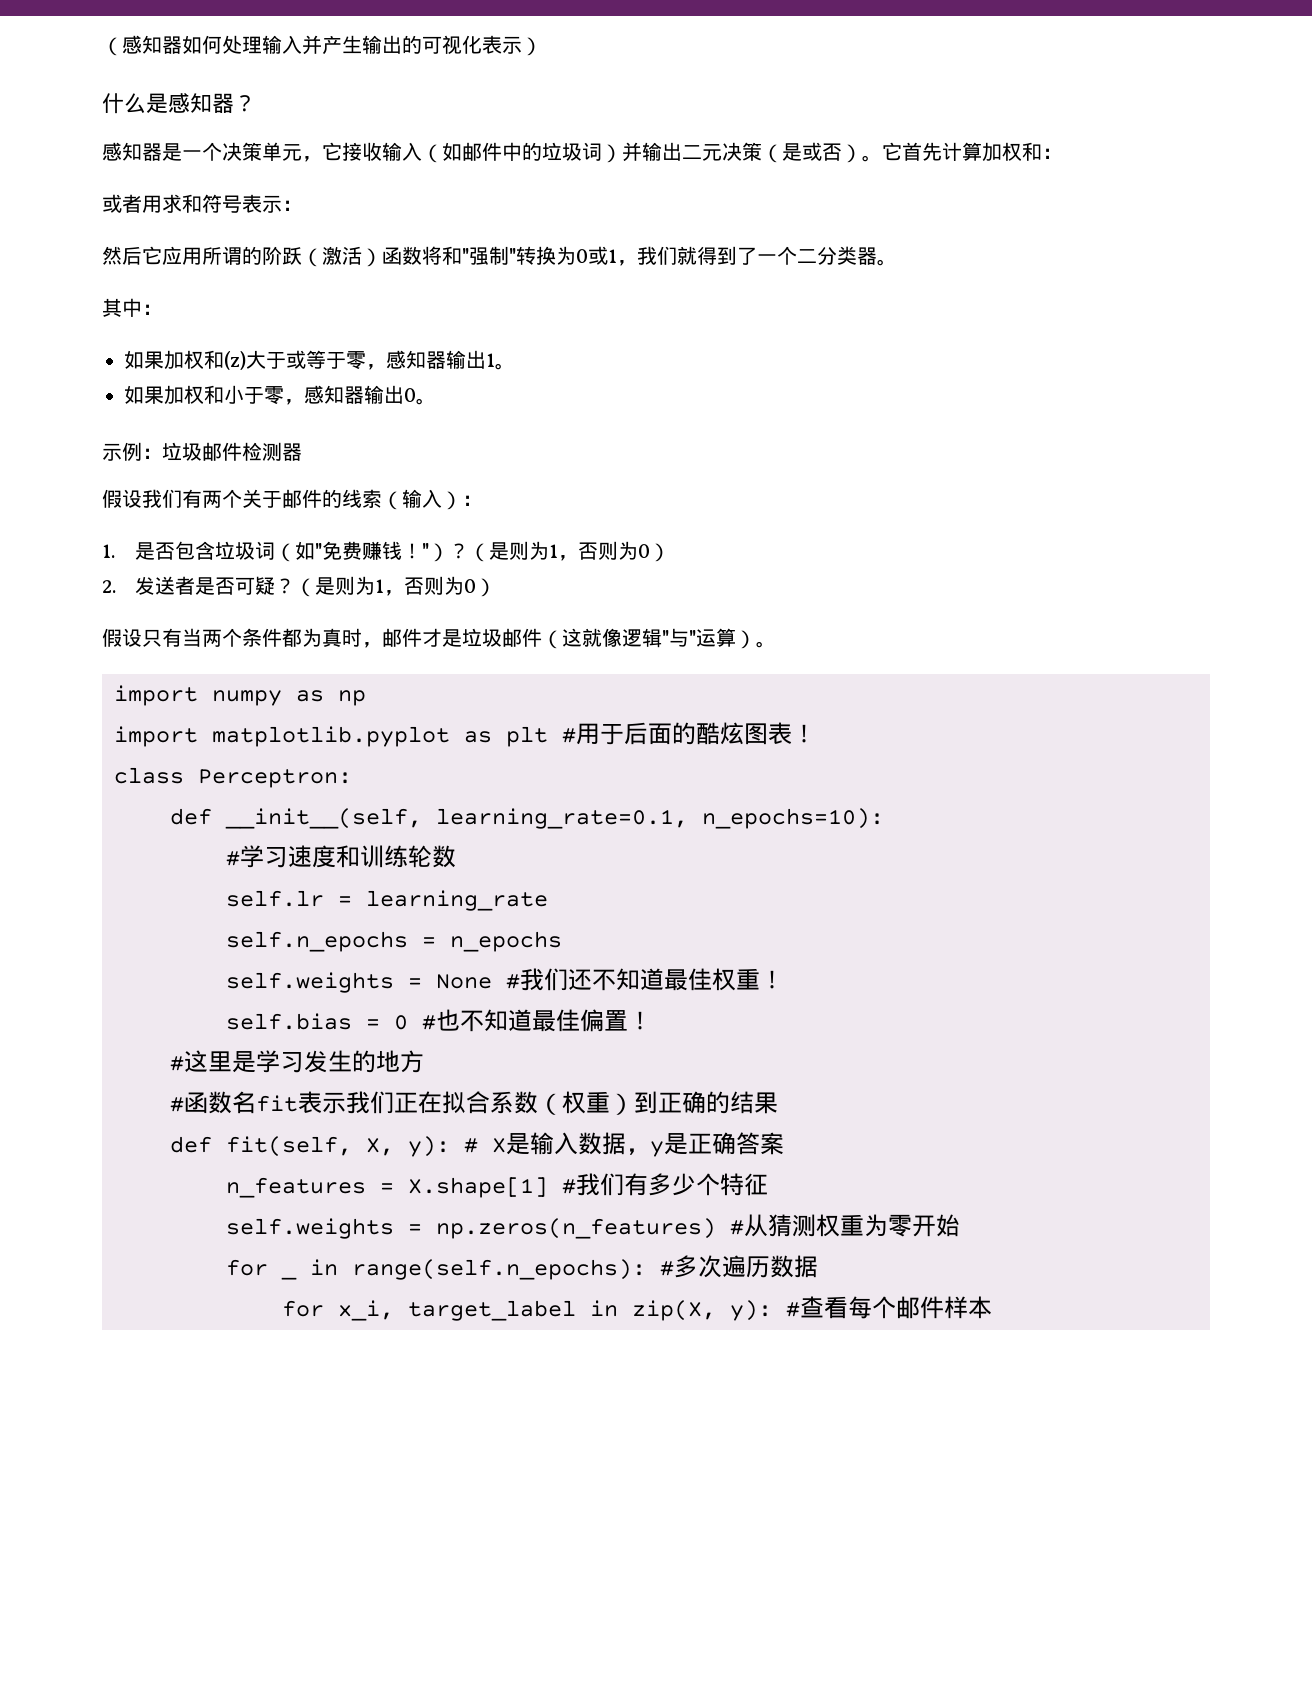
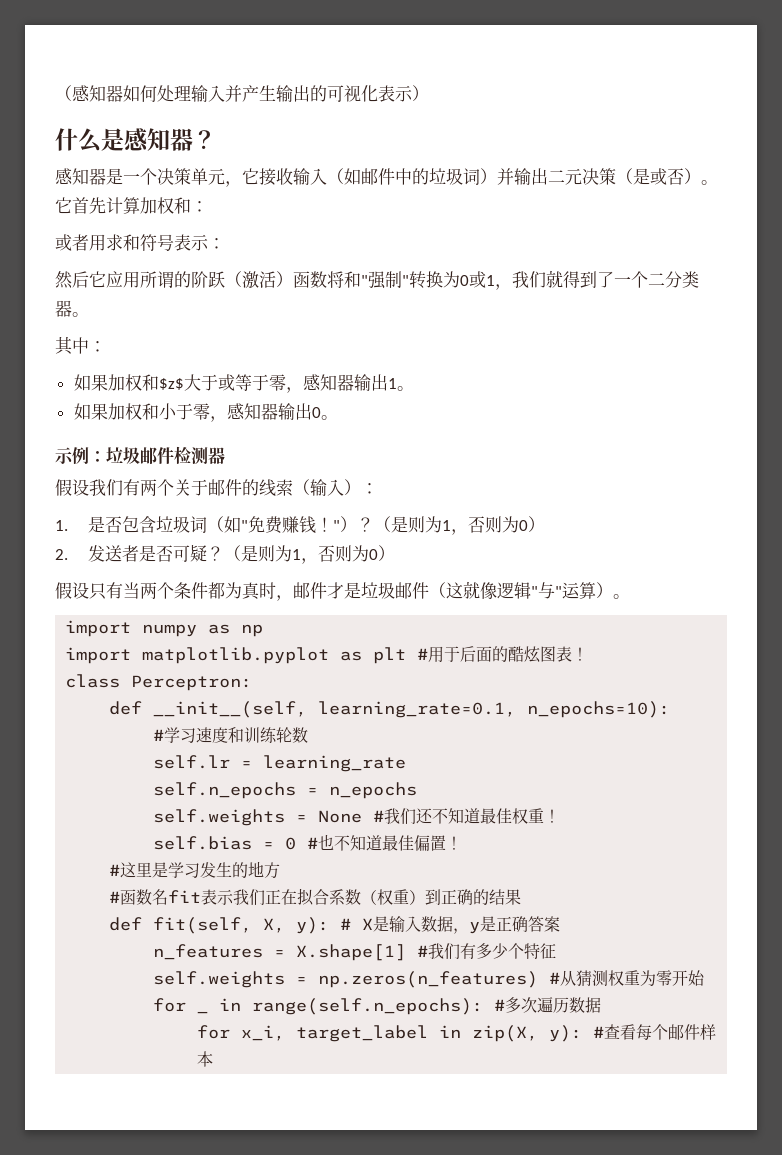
- 如果加权和(z)大于或等于零，感知器输出1。
+ 如果加权和$z$大于或等于零，感知器输出1。

